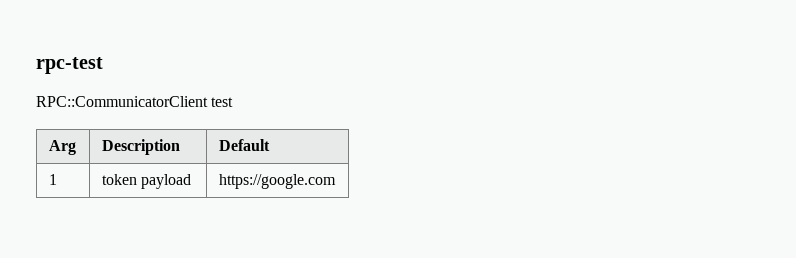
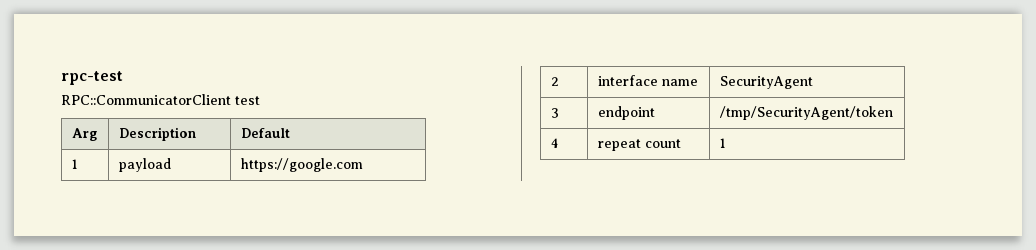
- 1 | token payload | https://google.com
+ 1 | payload | https://google.com
+ 2 | interface name | SecurityAgent
+ 3 | endpoint | /tmp/SecurityAgent/token
+ 4 | repeat count | 1

